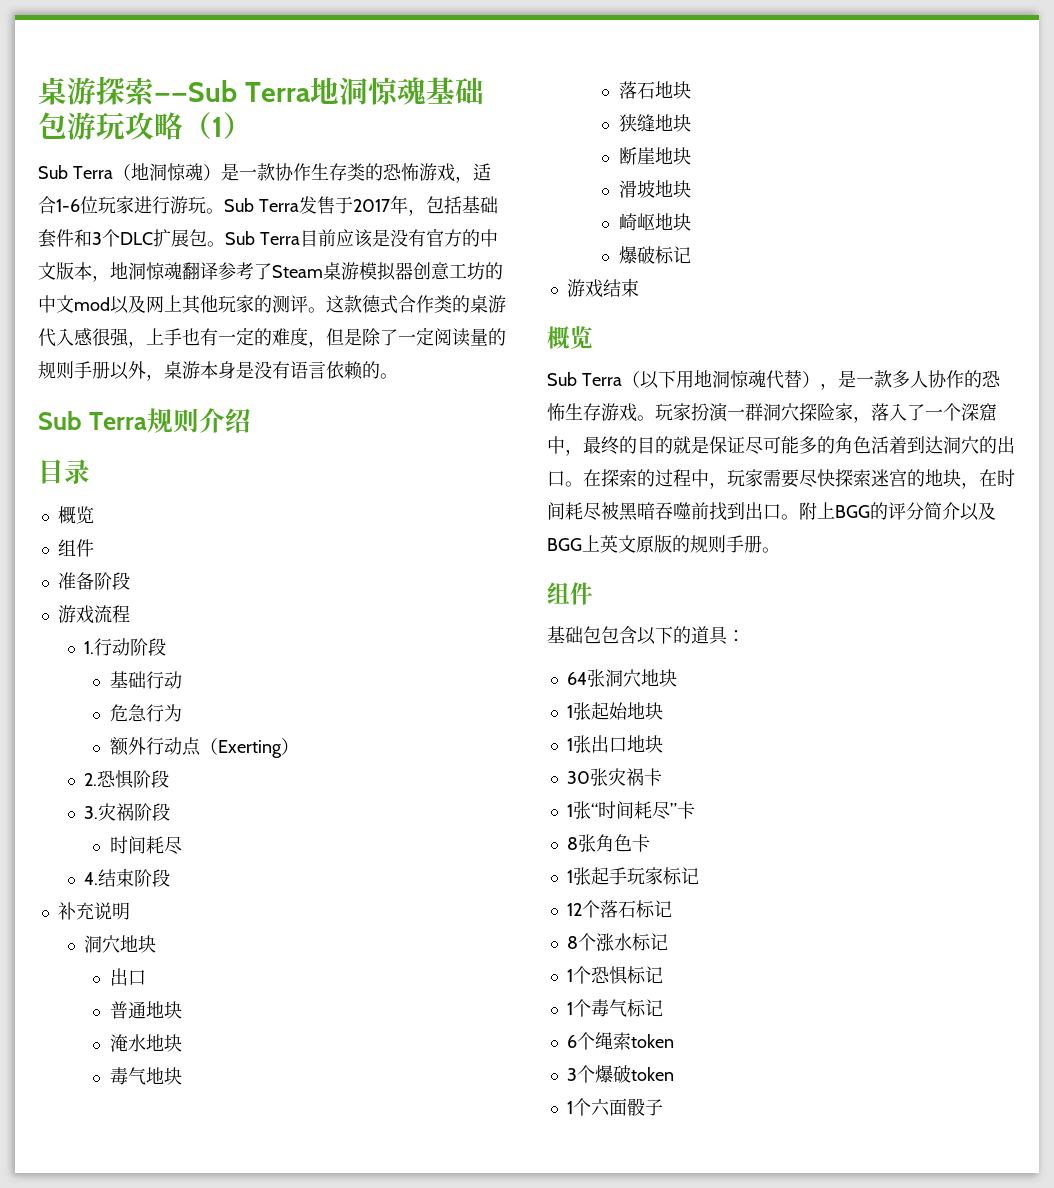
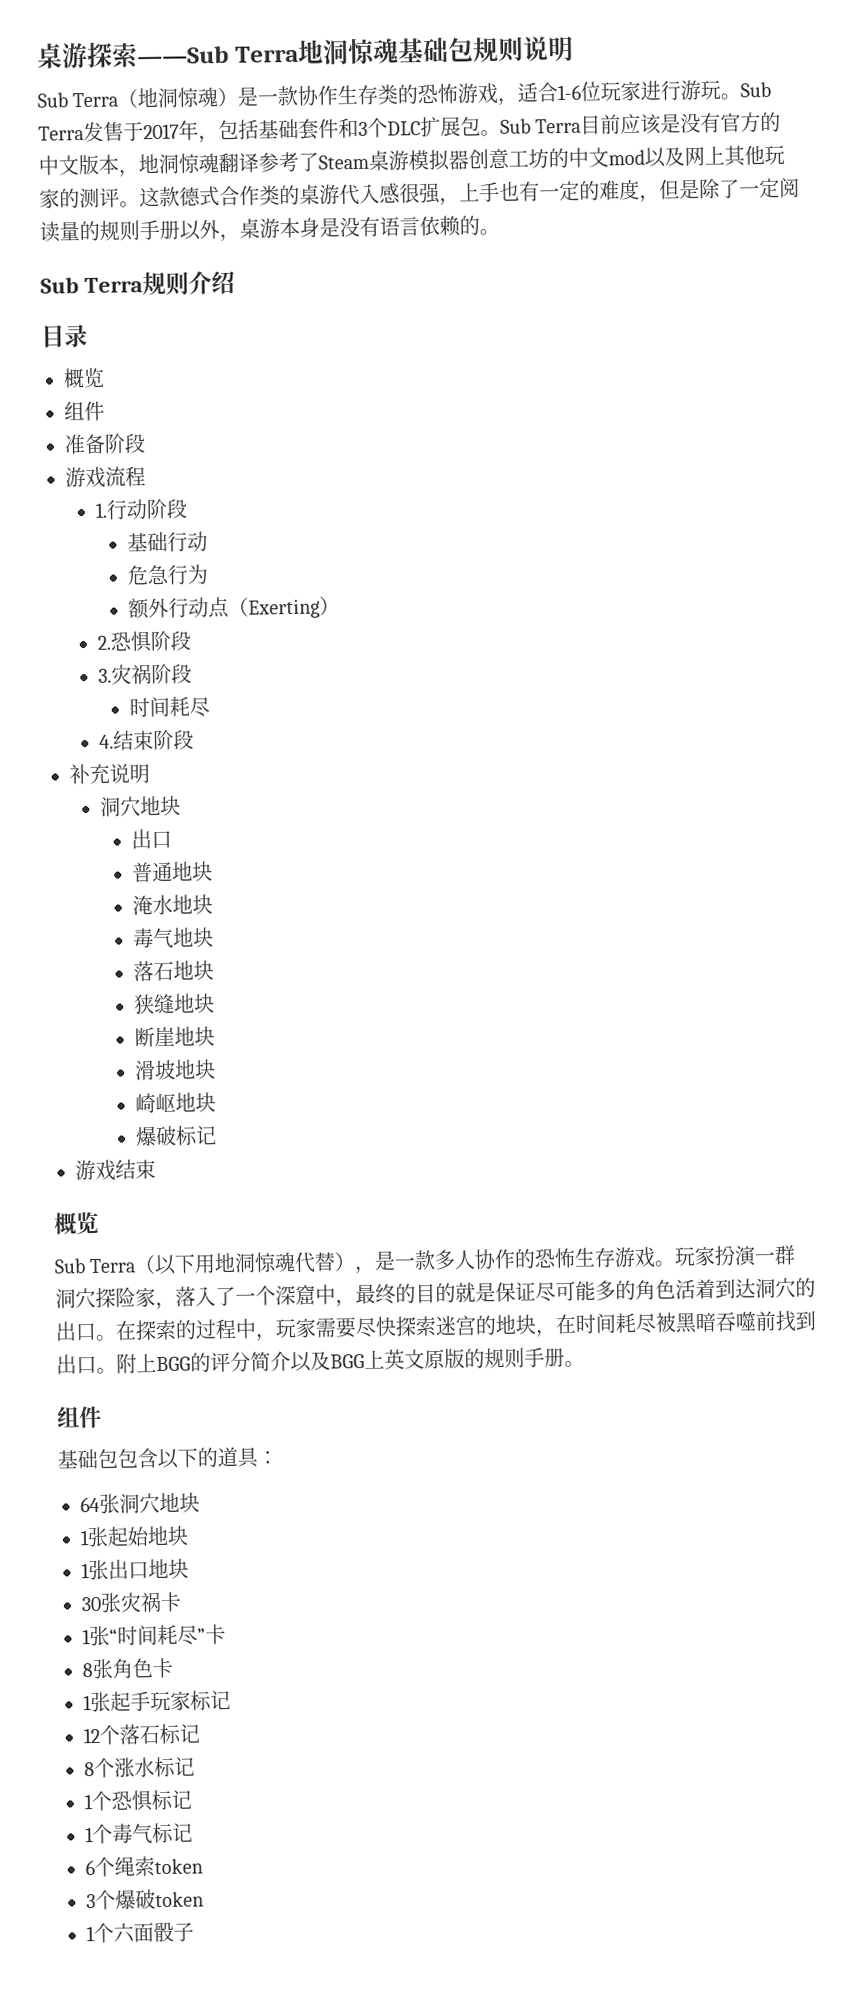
- 桌游探索——Sub Terra地洞惊魂基础包游玩攻略（1）
+ 桌游探索——Sub Terra地洞惊魂基础包规则说明

